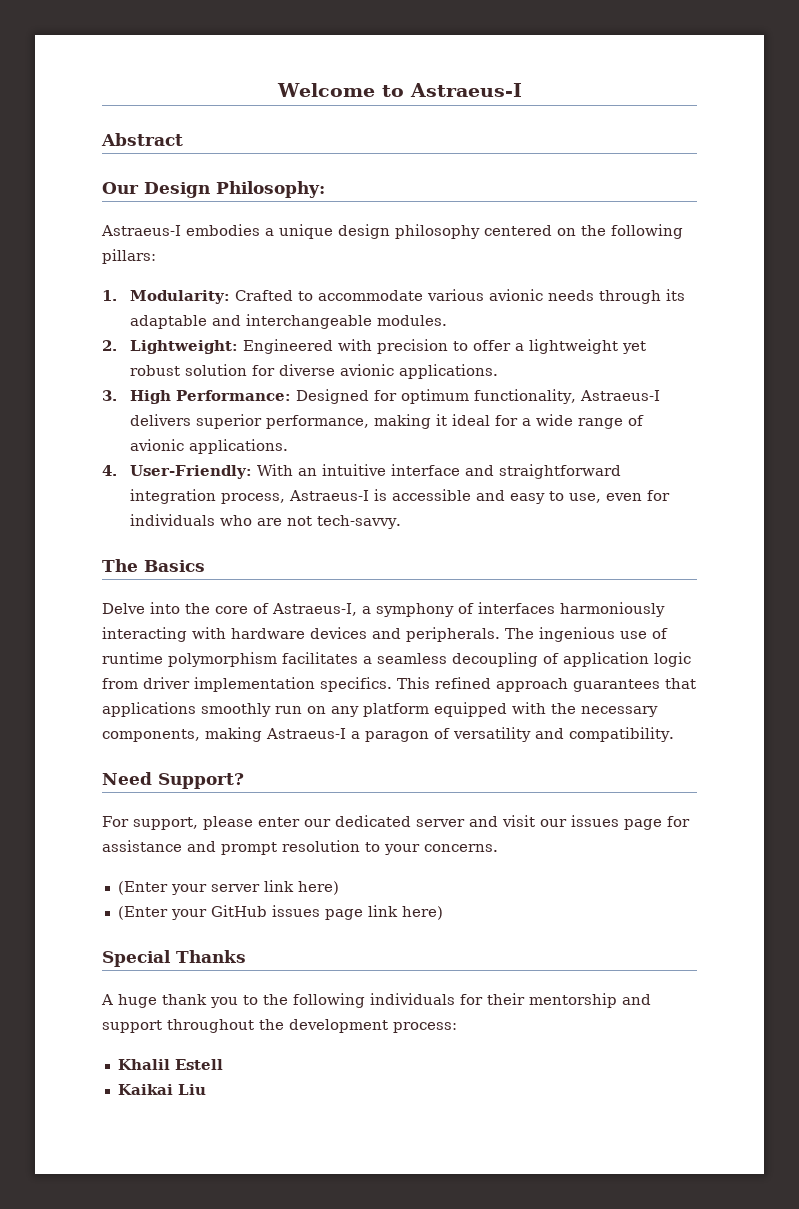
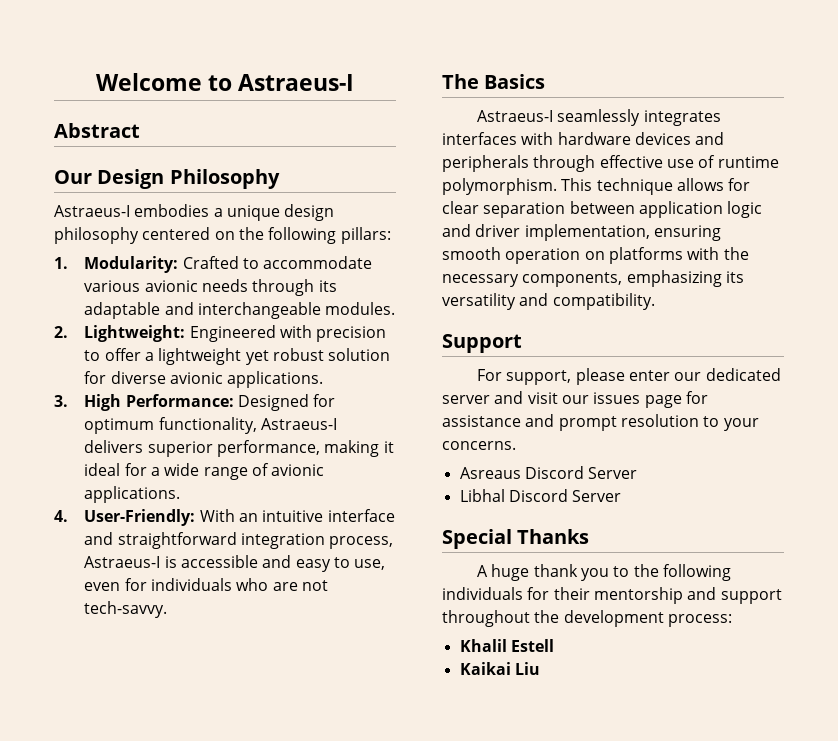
- Our Design Philosophy:
+ Our Design Philosophy
- Delve into the core of Astraeus-I, a symphony of interfaces harmoniously interacting with hardware devices and peripherals. The ingenious use of runtime polymorphism facilitates a seamless decoupling of application logic from driver implementation specifics. This refined approach guarantees that applications smoothly run on any platform equipped with the necessary components, making Astraeus-I a paragon of versatility and compatibility.
+ Astraeus-I seamlessly integrates interfaces with hardware devices and peripherals through effective use of runtime polymorphism. This technique allows for clear separation between application logic and driver implementation, ensuring smooth operation on platforms with the necessary components, emphasizing its versatility and compatibility.
- Need Support?
+ Support
- (Enter your server link here)
- (Enter your GitHub issues page link here)
+ Asreaus Discord Server
+ Libhal Discord Server

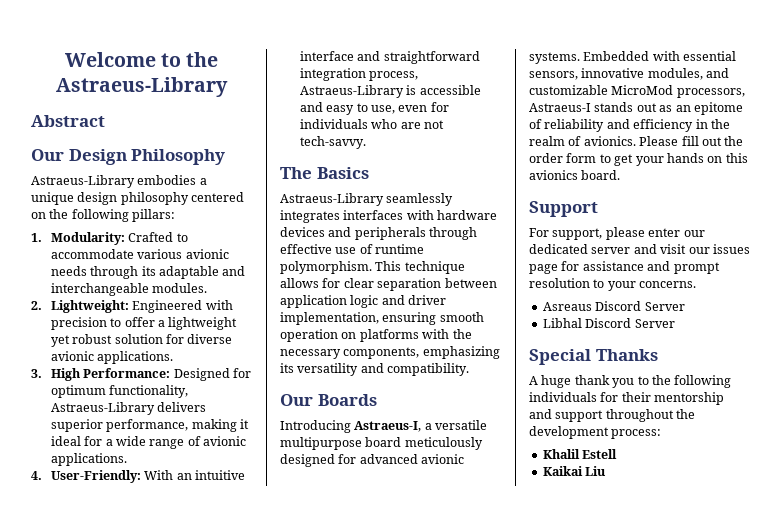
- Welcome to Astraeus-I
+ Welcome to the Astraeus-Library
- Astraeus-I embodies a unique design philosophy centered on the following pillars:
+ Astraeus-Library embodies a unique design philosophy centered on the following pillars:
- 3. High Performance: Designed for optimum functionality, Astraeus-I delivers superior performance, making it ideal for a wide range of avionic applications.
+ 3. High Performance: Designed for optimum functionality, Astraeus-Library delivers superior performance, making it ideal for a wide range of avionic applications.
- 4. User-Friendly: With an intuitive interface and straightforward integration process, Astraeus-I is accessible and easy to use, even for individuals who are not tech-savvy.
+ 4. User-Friendly: With an intuitive interface and straightforward integration process, Astraeus-Library is accessible and easy to use, even for individuals who are not tech-savvy.
- Astraeus-I seamlessly integrates interfaces with hardware devices and peripherals through effective use of runtime polymorphism.
+ Astraeus-Library seamlessly integrates interfaces with hardware devices and peripherals through effective use of runtime polymorphism.
+ Our Boards
+ Introducing Astraeus-I, a versatile multipurpose board meticulously designed for advanced avionic systems. Embedded with essential sensors, innovative modules, and customizable MicroMod processors, Astraeus-I stands out as an epitome of reliability and efficiency in the realm of avionics. Please fill out the order form to get your hands on this avionics board.

